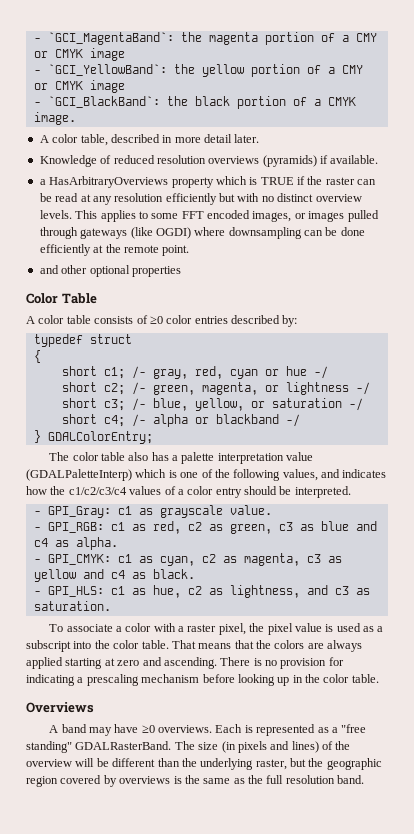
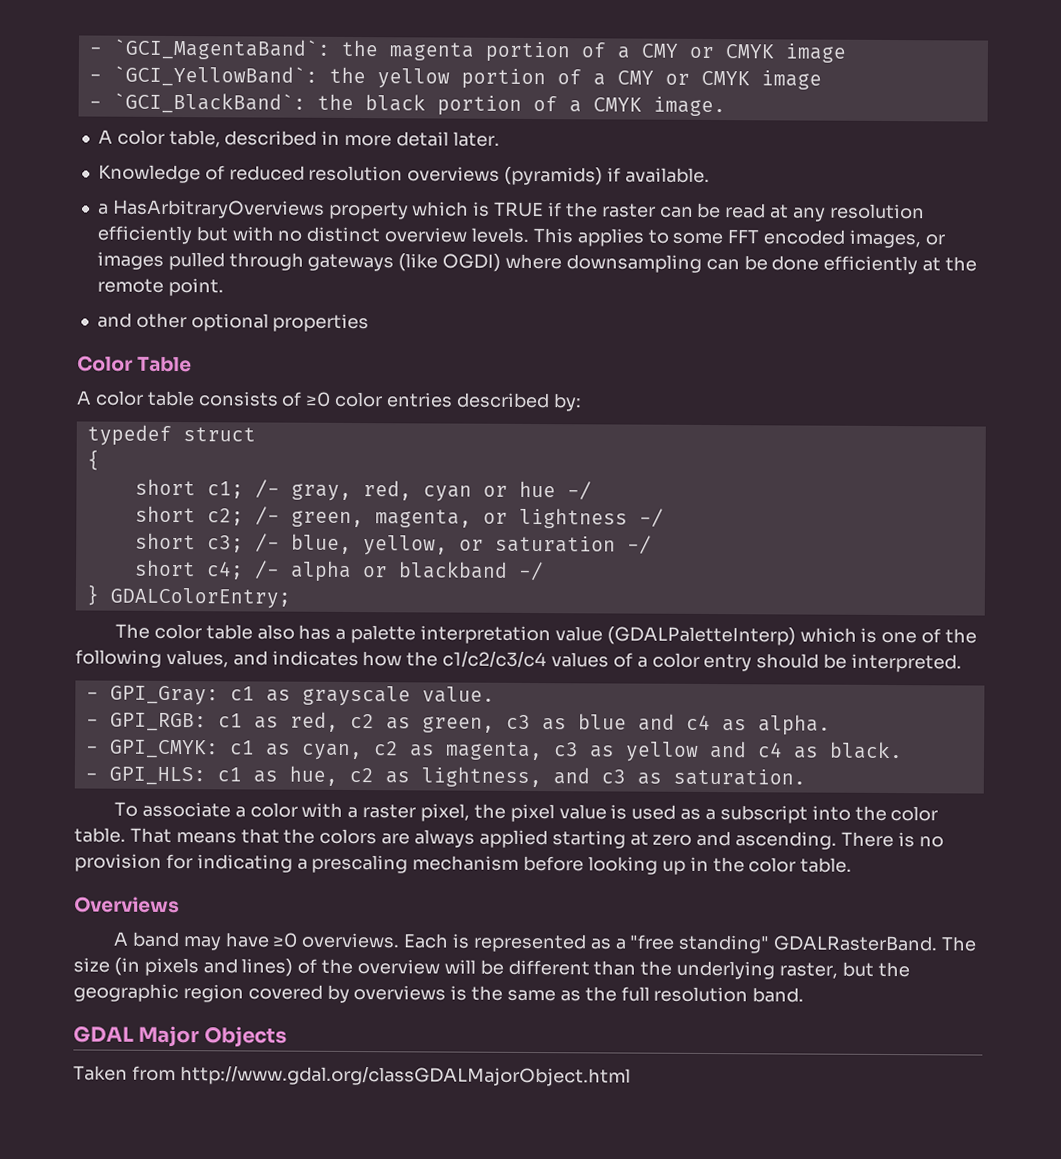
+ GDAL Major Objects
+ Taken from http://www.gdal.org/classGDALMajorObject.html

